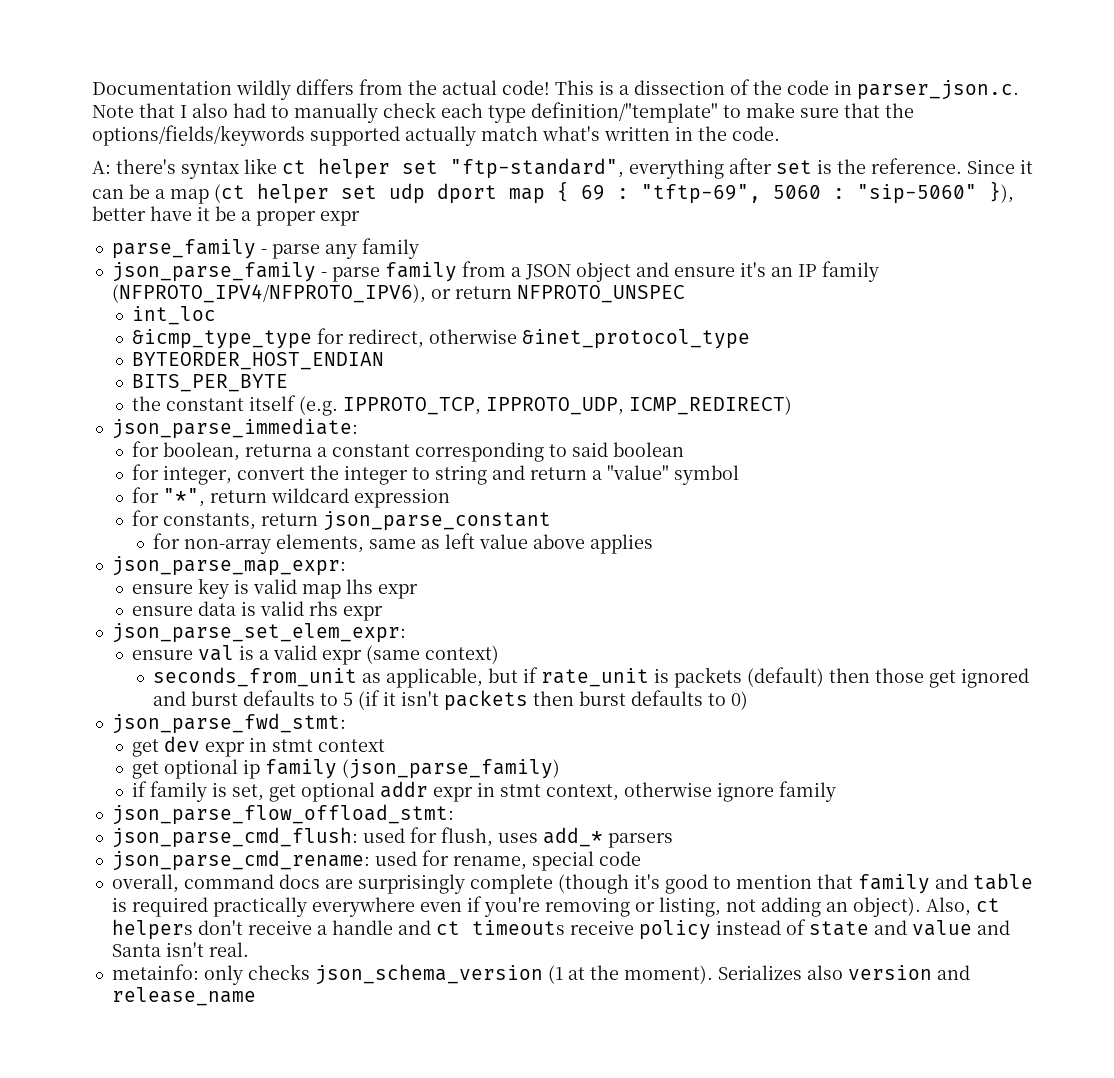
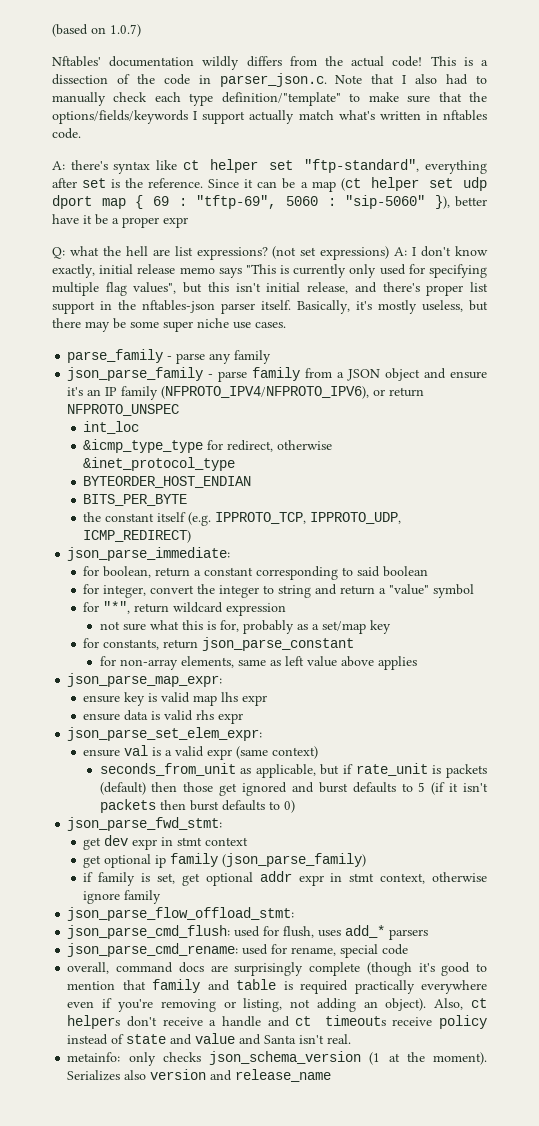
- Documentation wildly differs from the actual code!
+ (based on 1.0.7)
+ Nftables' documentation wildly differs from the actual code!
- This is a dissection of the code in parser_json.c. Note that I also had to manually check each type definition/"template" to make sure that the options/fields/keywords supported actually match what's written in the code.
+ This is a dissection of the code in parser_json.c. Note that I also had to manually check each type definition/"template" to make sure that the options/fields/keywords I support actually match what's written in nftables code.
+ Q: what the hell are list expressions? (not set expressions) A: I don't know exactly, initial release memo says "This is currently only used for specifying multiple flag values", but this isn't initial release, and there's proper list support in the nftables-json parser itself. Basically, it's mostly useless, but there may be some super niche use cases.
- for boolean, returna a constant corresponding to said boolean
+ for boolean, return a constant corresponding to said boolean
+ not sure what this is for, probably as a set/map key

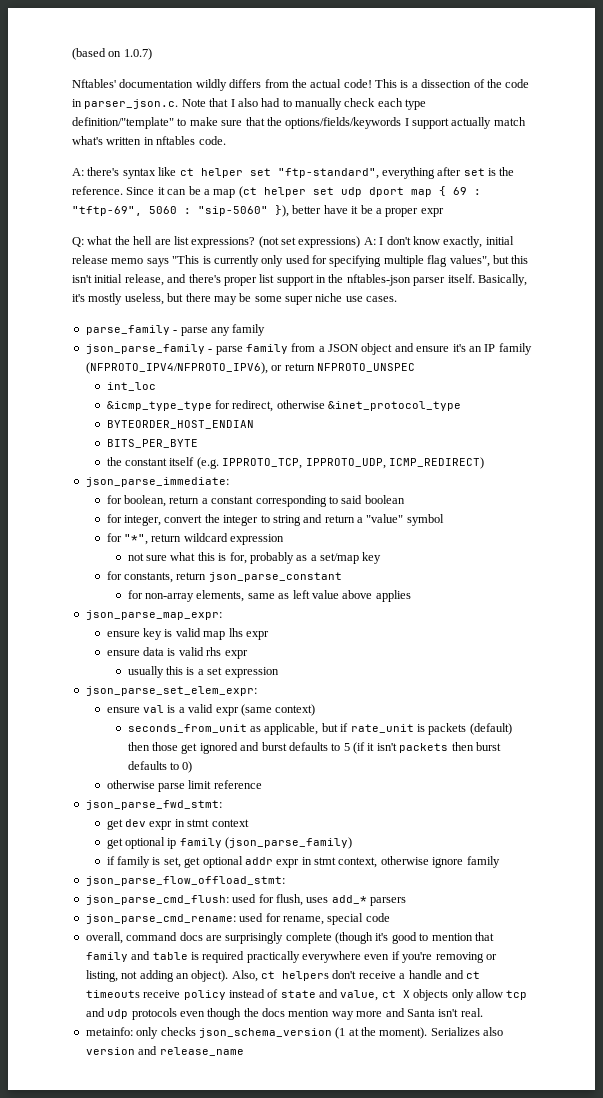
+ usually this is a set expression
+ otherwise parse limit reference
- Also, ct helpers don't receive a handle and ct timeouts receive policy instead of state and value and Santa isn't real.
+ Also, ct helpers don't receive a handle and ct timeouts receive policy instead of state and value, ct X objects only allow tcp and udp protocols even though the docs mention way more and Santa isn't real.

